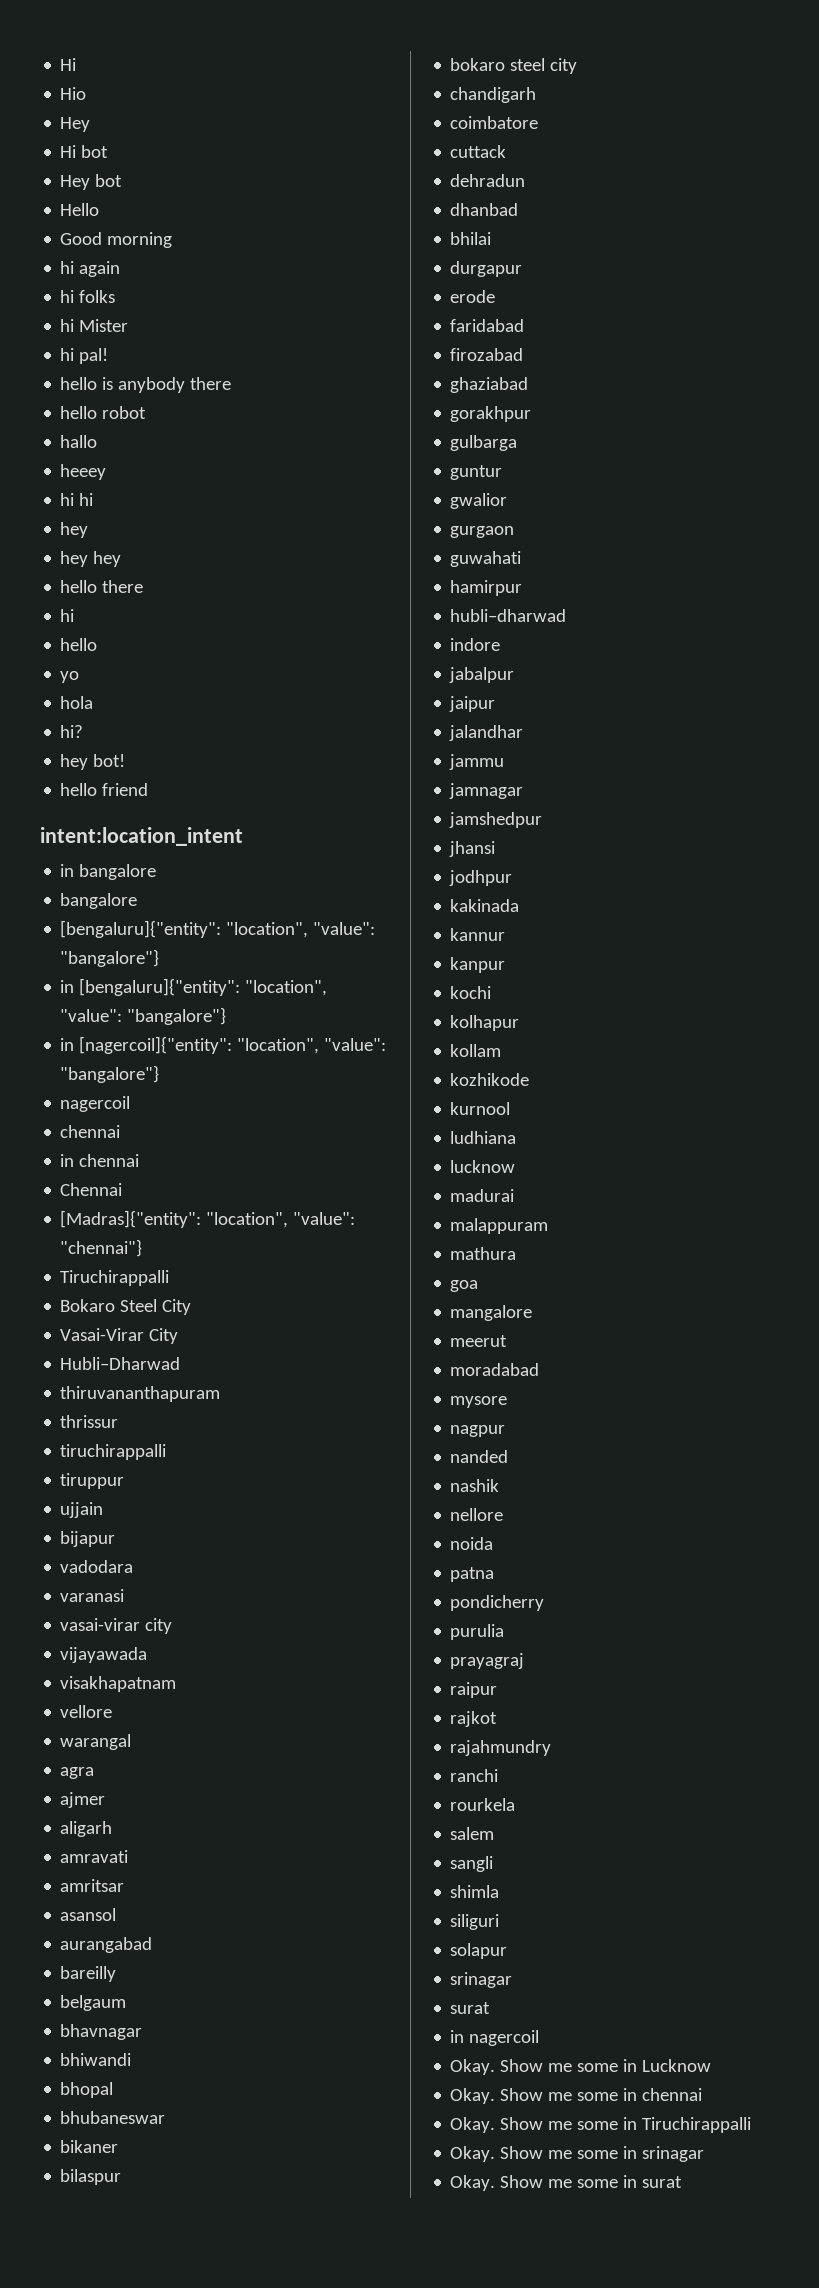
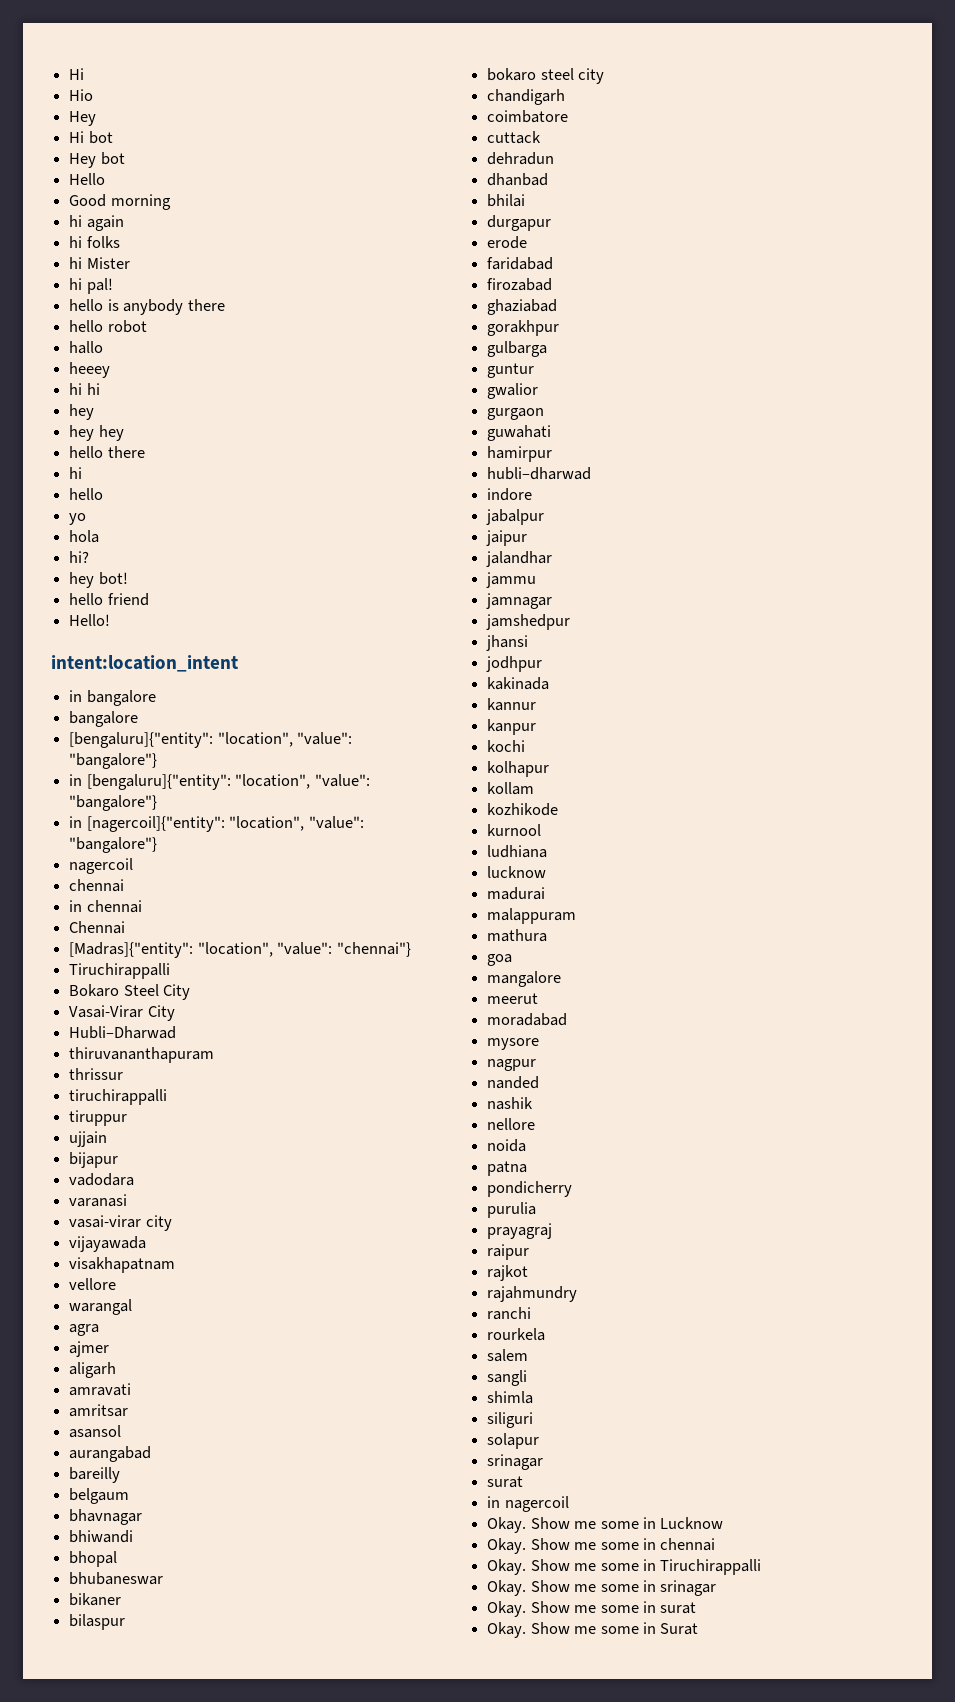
+ Hello!
+ Okay. Show me some in Surat

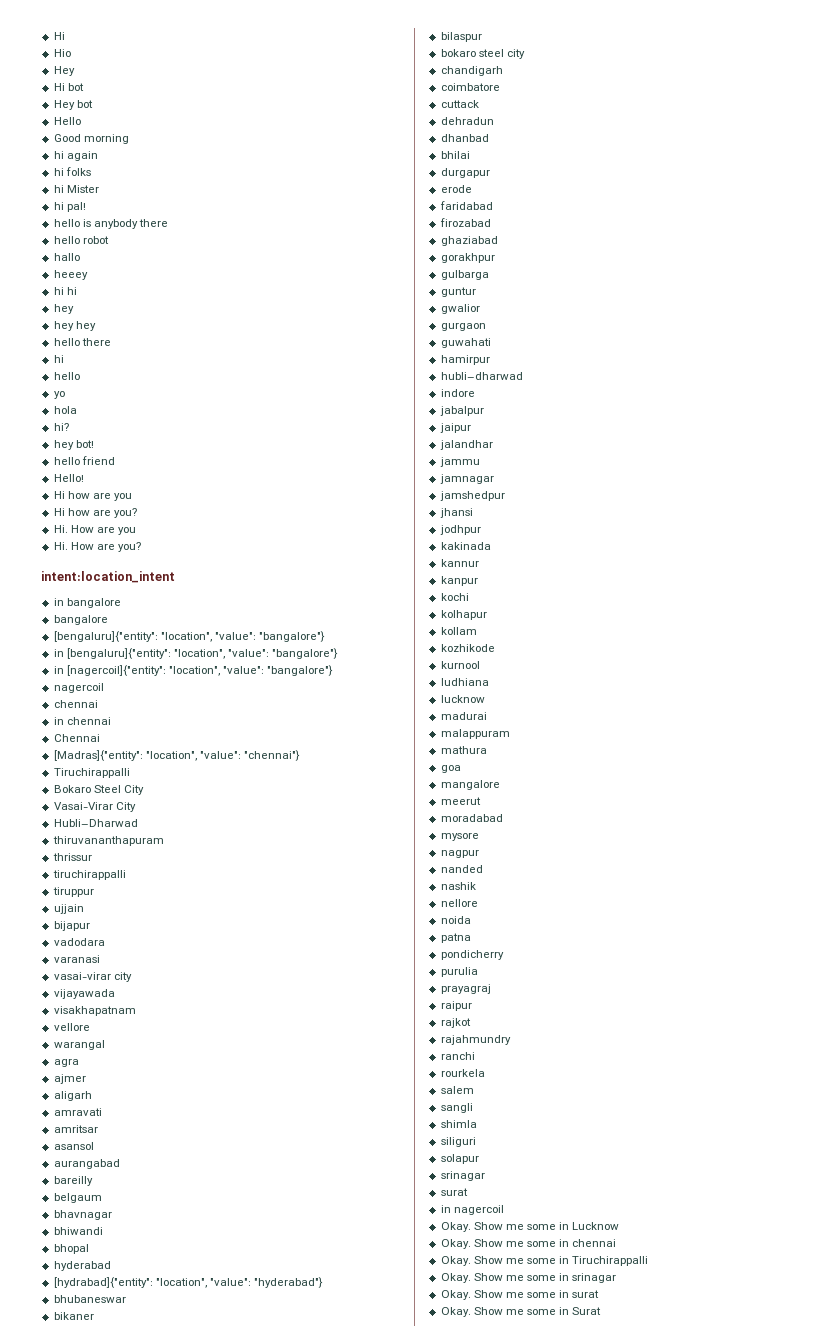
+ Hi how are you
+ Hi how are you?
+ Hi. How are you
+ Hi. How are you?
+ hyderabad
+ [hydrabad]{"entity": "location", "value": "hyderabad"}

